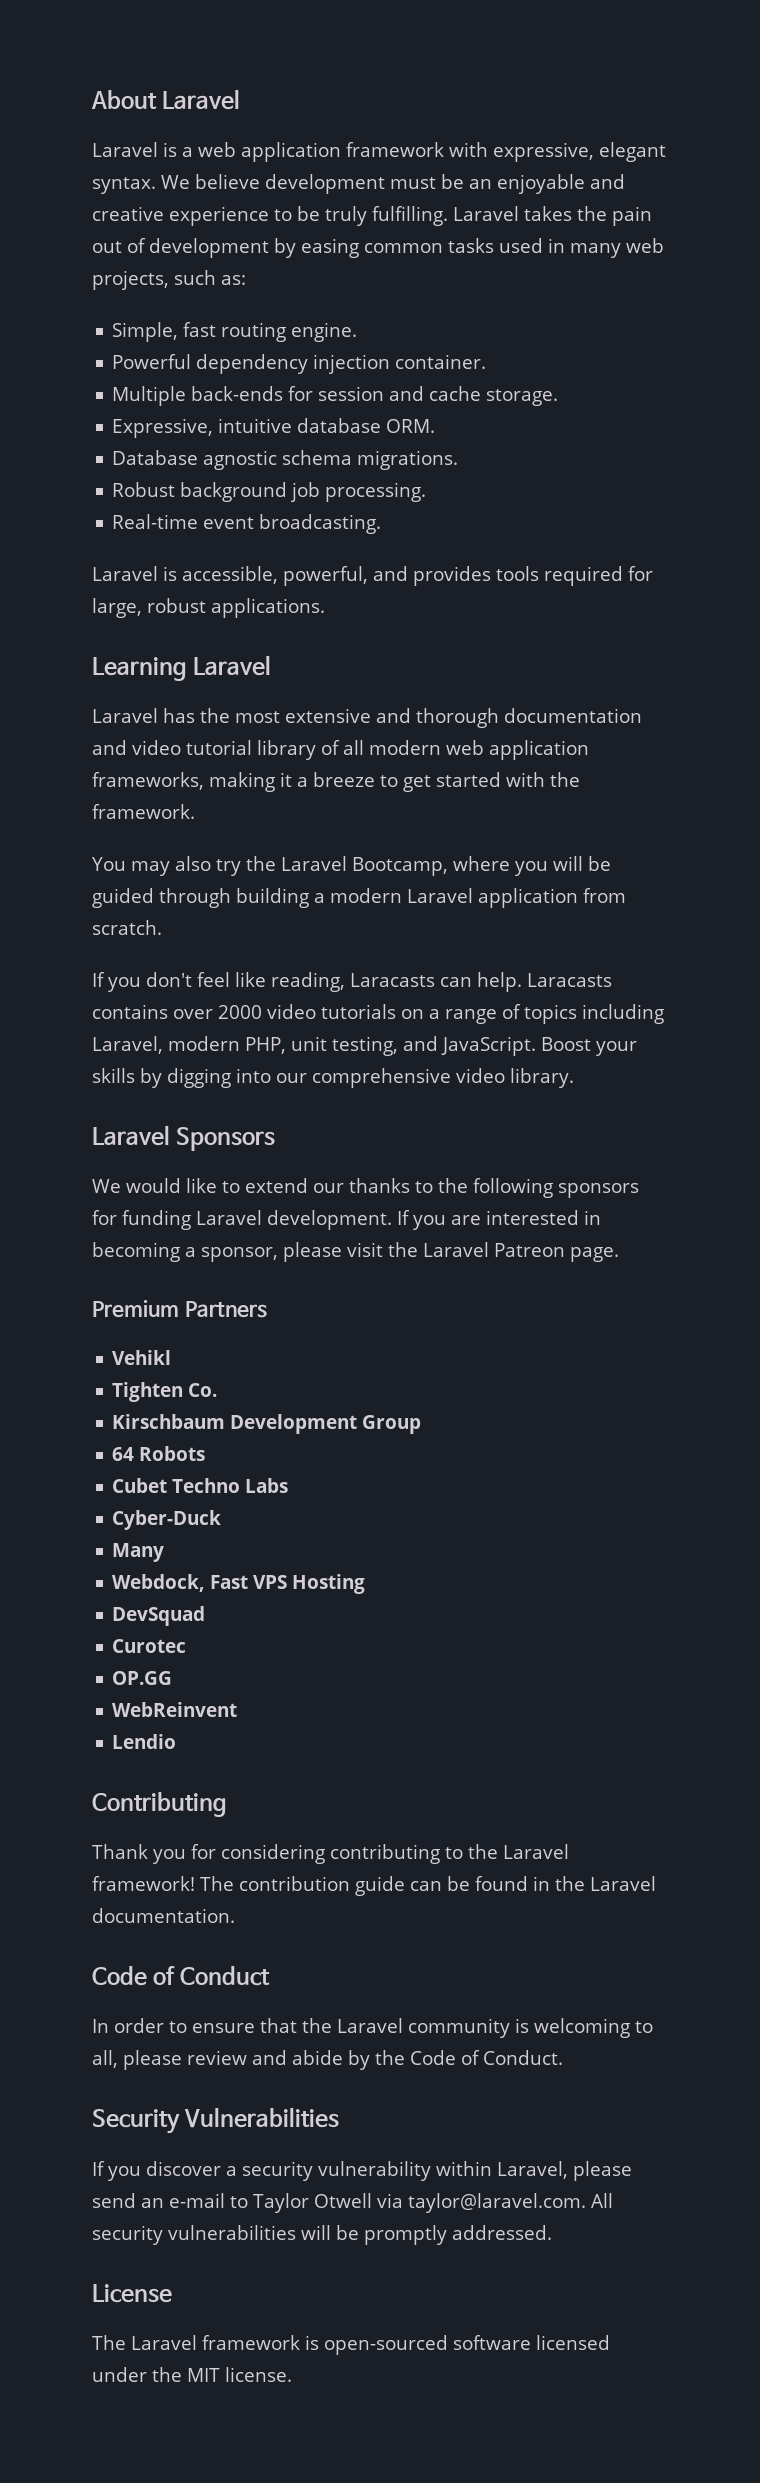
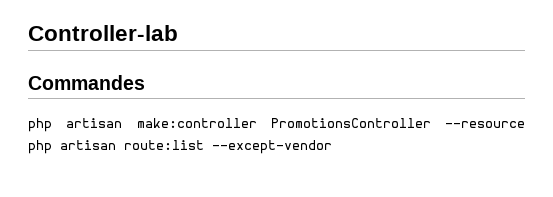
- About Laravel
- Laravel is a web application framework with expressive, elegant syntax. We believe development must be an enjoyable and creative experience to be truly fulfilling. Laravel takes the pain out of development by easing common tasks used in many web projects, such as:
- Simple, fast routing engine.
- Powerful dependency injection container.
- Multiple back-ends for session and cache storage.
- Expressive, intuitive database ORM.
- Database agnostic schema migrations.
- Robust background job processing.
- Real-time event broadcasting.
- Laravel is accessible, powerful, and provides tools required for large, robust applications.
- Learning Laravel
- Laravel has the most extensive and thorough documentation and video tutorial library of all modern web application frameworks, making it a breeze to get started with the framework.
- You may also try the Laravel Bootcamp, where you will be guided through building a modern Laravel application from scratch.
- If you don't feel like reading, Laracasts can help. Laracasts contains over 2000 video tutorials on a range of topics including Laravel, modern PHP, unit testing, and JavaScript. Boost your skills by digging into our comprehensive video library.
- Laravel Sponsors
- We would like to extend our thanks to the following sponsors for funding Laravel development. If you are interested in becoming a sponsor, please visit the Laravel Patreon page.
- Premium Partners
- Vehikl
- Tighten Co.
- Kirschbaum Development Group
- 64 Robots
- Cubet Techno Labs
- Cyber-Duck
- Many
- Webdock, Fast VPS Hosting
- DevSquad
- Curotec
- OP.GG
- WebReinvent
- Lendio
- Contributing
- Thank you for considering contributing to the Laravel framework! The contribution guide can be found in the Laravel documentation.
- Code of Conduct
- In order to ensure that the Laravel community is welcoming to all, please review and abide by the Code of Conduct.
- Security Vulnerabilities
- If you discover a security vulnerability within Laravel, please send an e-mail to Taylor Otwell via taylor@laravel.com. All security vulnerabilities will be promptly addressed.
- License
- The Laravel framework is open-sourced software licensed under the MIT license.
+ Controller-lab
+ Commandes
+ php artisan make:controller PromotionsController --resource php artisan route:list --except-vendor

